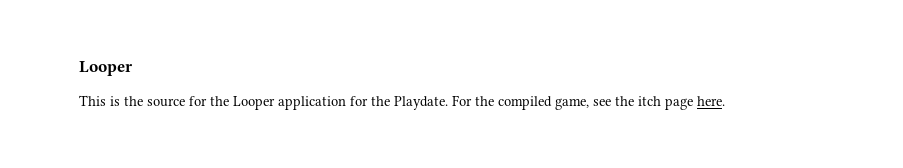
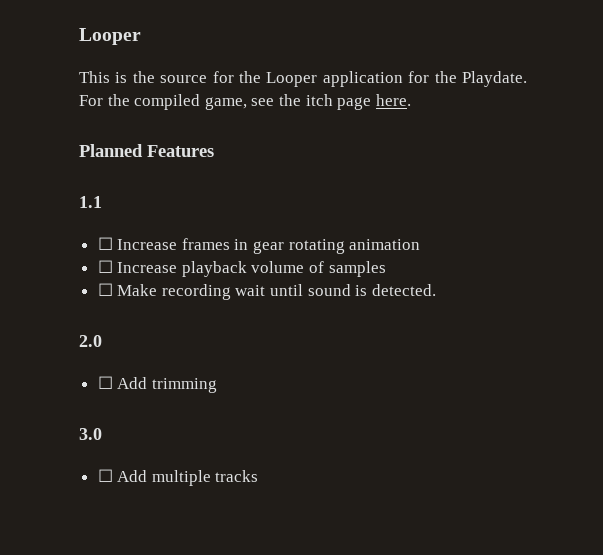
+ Planned Features
+ 1.1
+ ☐ Increase frames in gear rotating animation
+ ☐ Increase playback volume of samples
+ ☐ Make recording wait until sound is detected.
+ 2.0
+ ☐ Add trimming
+ 3.0
+ ☐ Add multiple tracks

